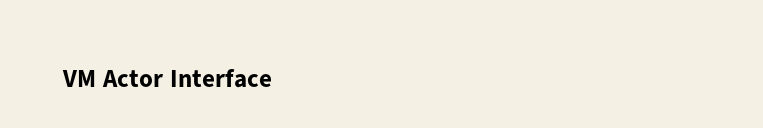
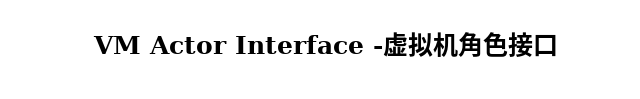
- VM Actor Interface
+ VM Actor Interface -虚拟机角色接口

